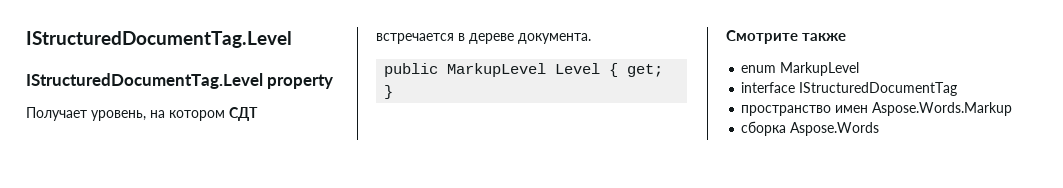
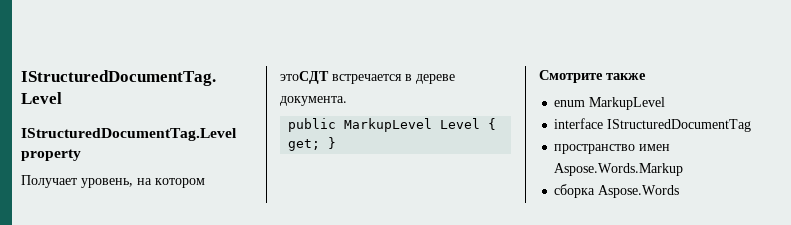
- Получает уровень, на котором СДТ встречается в дереве документа.
+ Получает уровень, на котором этоСДТ встречается в дереве документа.

